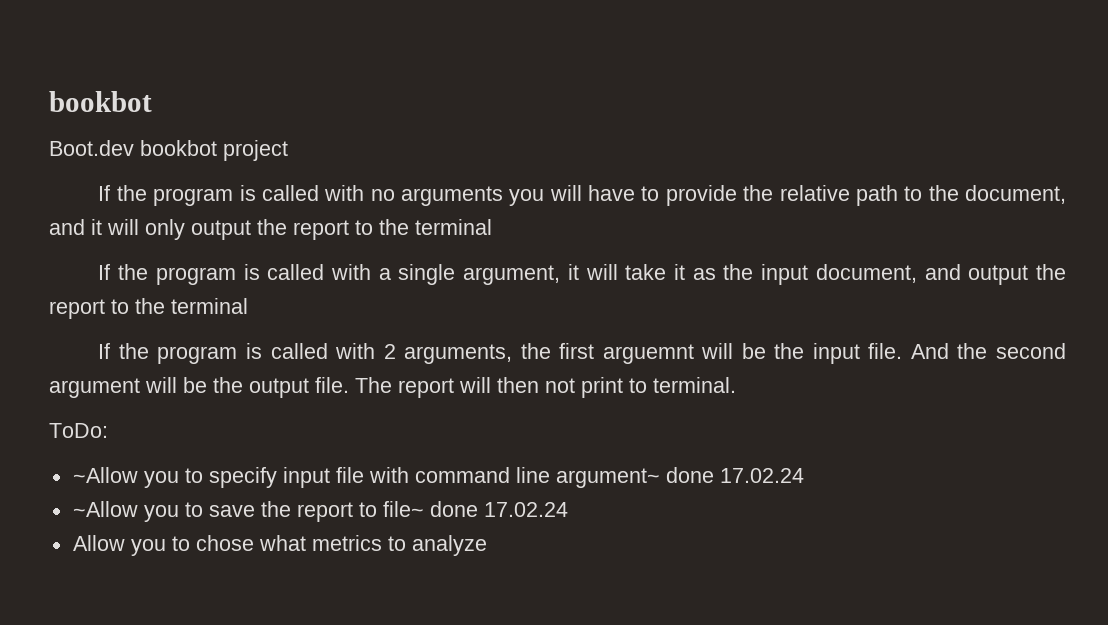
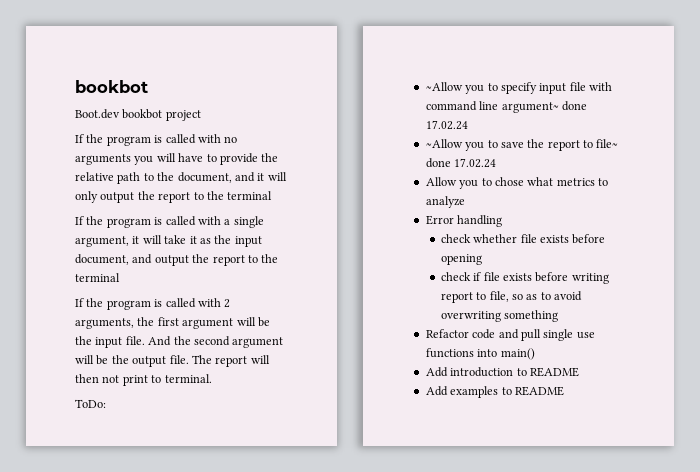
- If the program is called with 2 arguments, the first arguemnt will be the input file.
+ If the program is called with 2 arguments, the first argument will be the input file.
+ Error handling
+ check whether file exists before opening
+ check if file exists before writing report to file, so as to avoid overwriting something
+ Refactor code and pull single use functions into main()
+ Add introduction to README
+ Add examples to README

